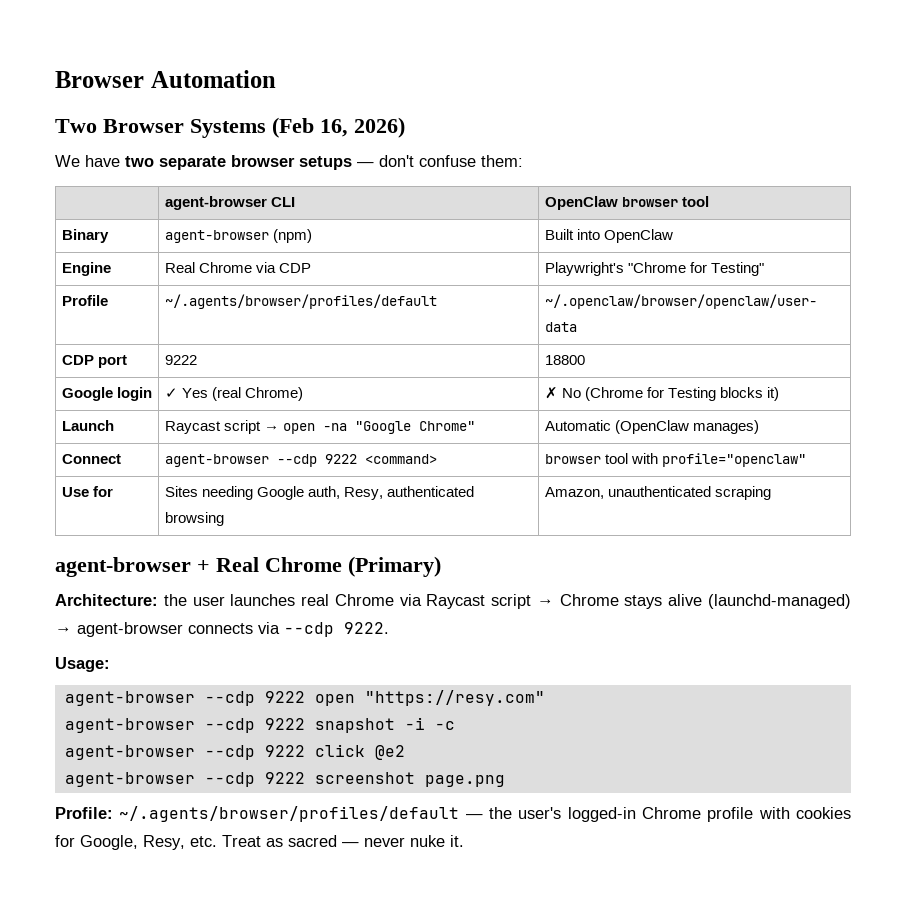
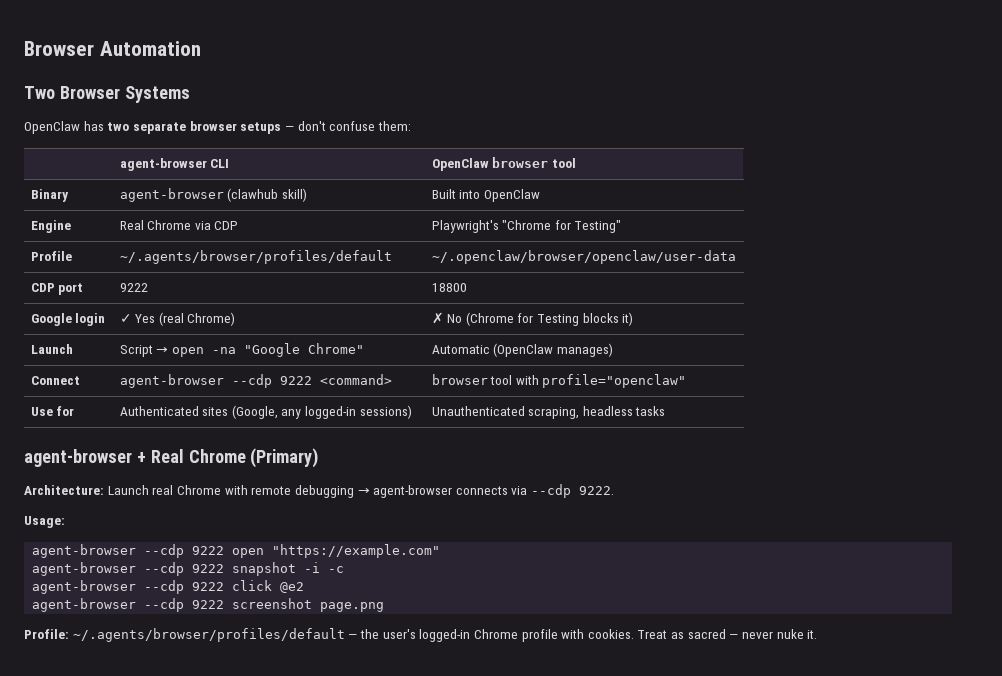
- Two Browser Systems (Feb 16, 2026)
- We have two separate browser setups — don't confuse them:
+ Two Browser Systems
+ OpenClaw has two separate browser setups — don't confuse them:
- Binary | agent-browser (npm) | Built into OpenClaw
+ Binary | agent-browser (clawhub skill) | Built into OpenClaw
- Launch | Raycast script → open -na "Google Chrome" | Automatic (OpenClaw manages)
+ Launch | Script → open -na "Google Chrome" | Automatic (OpenClaw manages)
- Use for | Sites needing Google auth, Resy, authenticated browsing | Amazon, unauthenticated scraping
+ Use for | Authenticated sites (Google, any logged-in sessions) | Unauthenticated scraping, headless tasks
- Architecture: the user launches real Chrome via Raycast script → Chrome stays alive (launchd-managed) → agent-browser connects via --cdp 9222.
+ Architecture: Launch real Chrome with remote debugging → agent-browser connects via --cdp 9222.
- agent-browser --cdp 9222 open "https://resy.com"
+ agent-browser --cdp 9222 open "https://example.com"
- Profile: ~/.agents/browser/profiles/default — the user's logged-in Chrome profile with cookies for Google, Resy, etc. Treat as sacred — never nuke it.
+ Profile: ~/.agents/browser/profiles/default — the user's logged-in Chrome profile with cookies. Treat as sacred — never nuke it.

